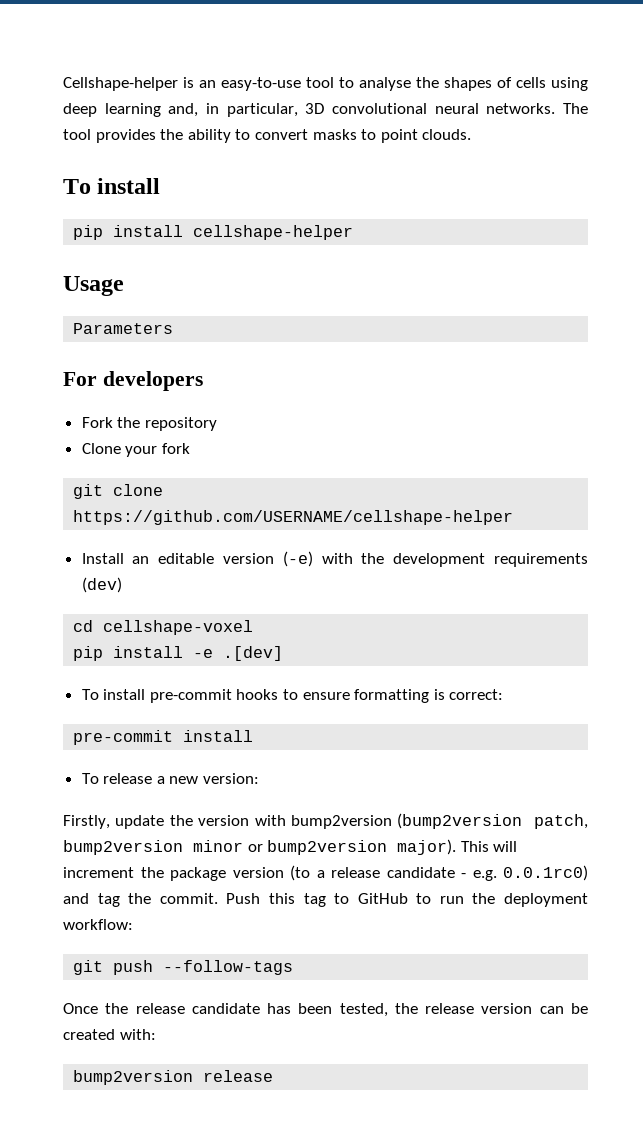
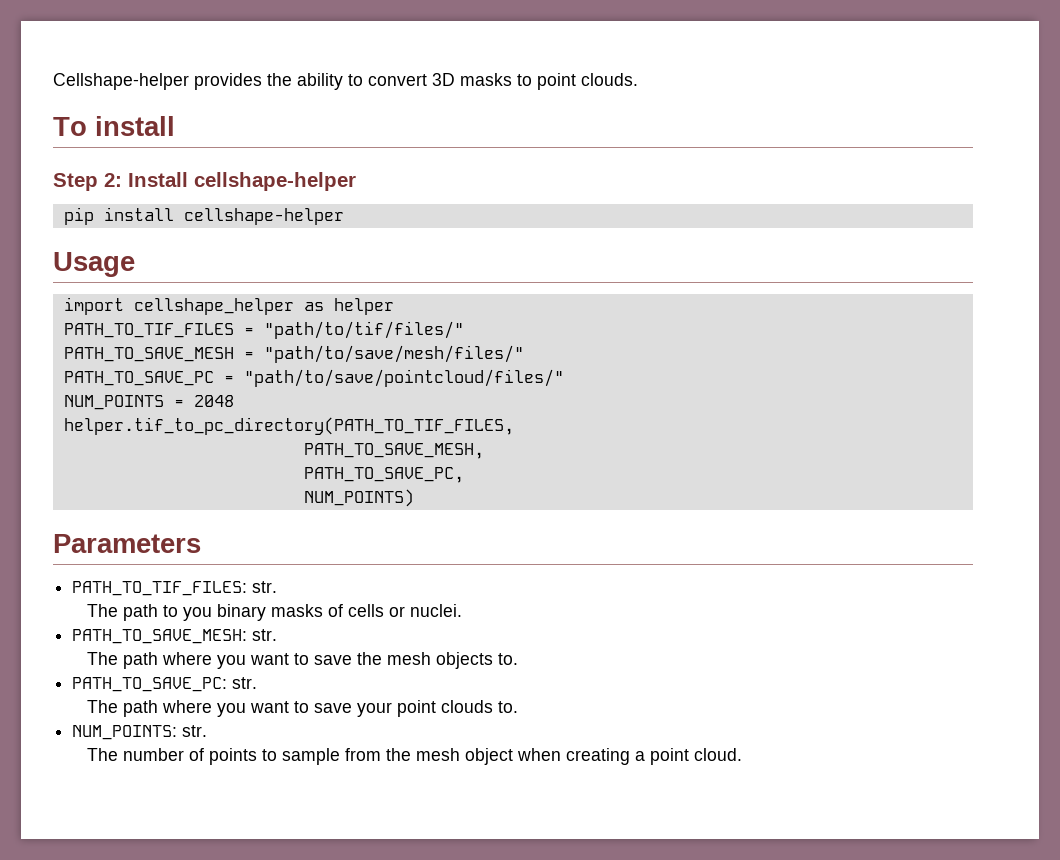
- Cellshape-helper is an easy-to-use tool to analyse the shapes of cells using deep learning and, in particular, 3D convolutional neural networks. The tool provides the ability to convert masks to point clouds.
+ Cellshape-helper provides the ability to convert 3D masks to point clouds.
+ Step 2: Install cellshape-helper
+ import cellshape_helper as helper
+ PATH_TO_TIF_FILES = "path/to/tif/files/"
+ PATH_TO_SAVE_MESH = "path/to/save/mesh/files/"
+ PATH_TO_SAVE_PC = "path/to/save/pointcloud/files/"
+ NUM_POINTS = 2048
+ helper.tif_to_pc_directory(PATH_TO_TIF_FILES,
+ PATH_TO_SAVE_MESH,
+ PATH_TO_SAVE_PC,
+ NUM_POINTS)
  Parameters
- For developers
- Fork the repository
- Clone your fork
- git clone https://github.com/USERNAME/cellshape-helper
- Install an editable version (-e) with the development requirements (dev)
- cd cellshape-voxel
- pip install -e .[dev]
- To install pre-commit hooks to ensure formatting is correct:
- pre-commit install
- To release a new version:
- Firstly, update the version with bump2version (bump2version patch, bump2version minor or bump2version major). This will increment the package version (to a release candidate - e.g. 0.0.1rc0) and tag the commit. Push this tag to GitHub to run the deployment workflow:
- git push --follow-tags
- Once the release candidate has been tested, the release version can be created with:
- bump2version release
+ PATH_TO_TIF_FILES: str.
+ The path to you binary masks of cells or nuclei.
+ PATH_TO_SAVE_MESH: str.
+ The path where you want to save the mesh objects to.
+ PATH_TO_SAVE_PC: str.
+ The path where you want to save your point clouds to.
+ NUM_POINTS: str.
+ The number of points to sample from the mesh object when creating a point cloud.

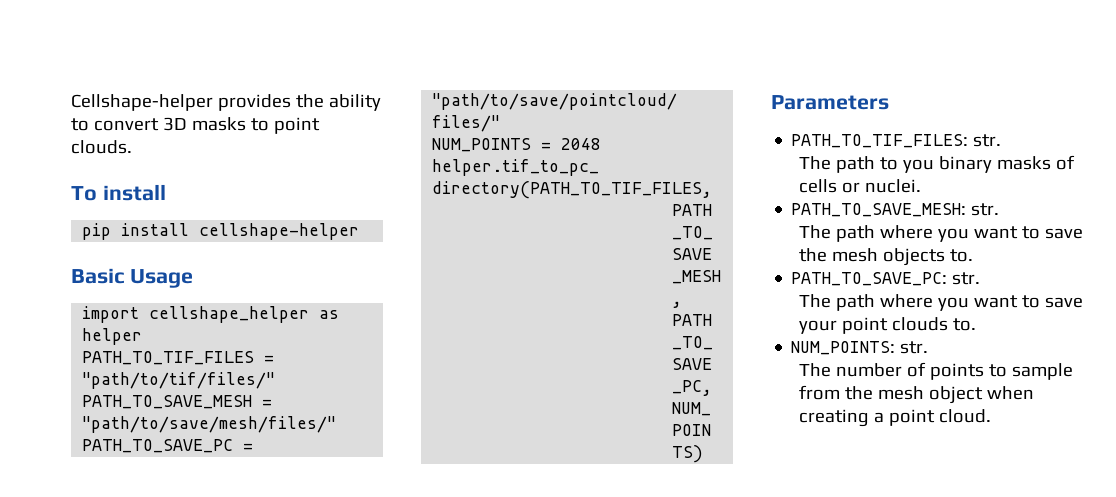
- Step 2: Install cellshape-helper
- Usage
+ Basic Usage

